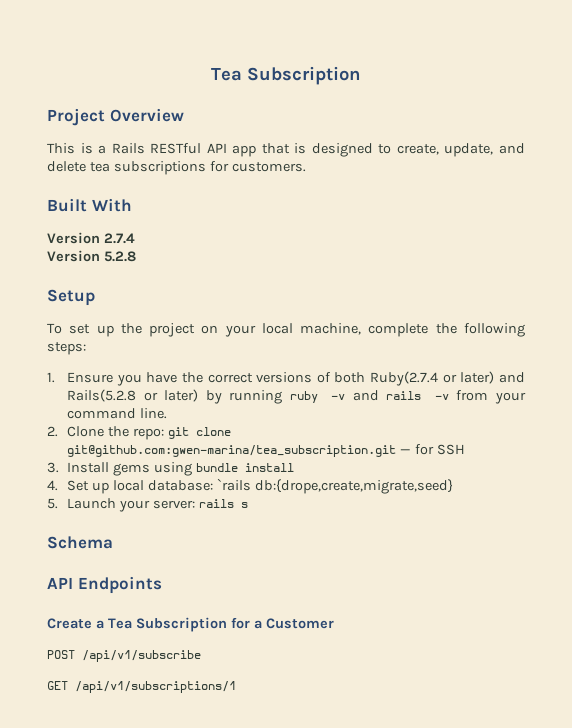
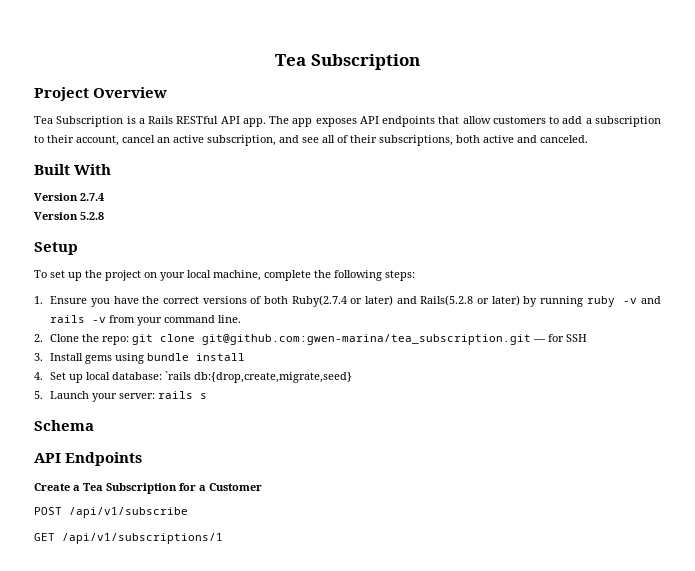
- This is a Rails RESTful API app that is designed to create, update, and delete tea subscriptions for customers.
+ Tea Subscription is a Rails RESTful API app. The app exposes API endpoints that allow customers to add a subscription to their account, cancel an active subscription, and see all of their subscriptions, both active and canceled.
- 4. Set up local database: `rails db:{drope,create,migrate,seed}
+ 4. Set up local database: `rails db:{drop,create,migrate,seed}

